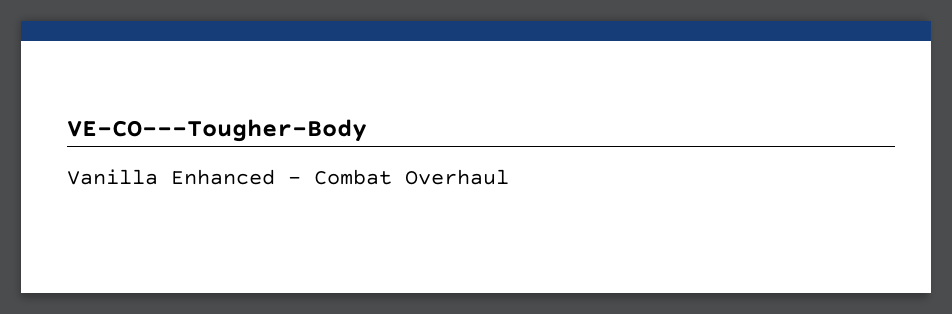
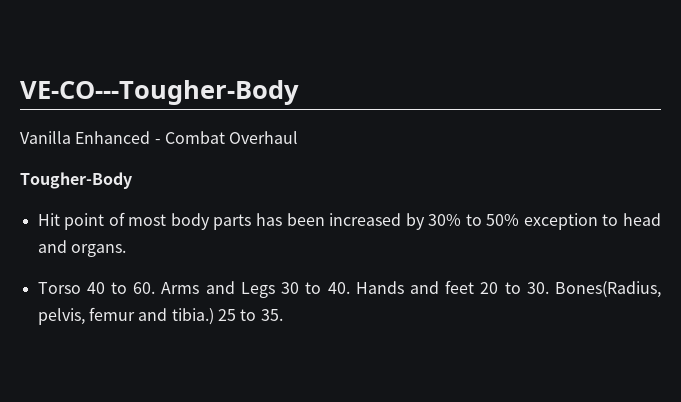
+ Tougher-Body
+ Hit point of most body parts has been increased by 30% to 50% exception to head and organs.
+ Torso 40 to 60. Arms and Legs 30 to 40. Hands and feet 20 to 30. Bones(Radius, pelvis, femur and tibia.) 25 to 35.

